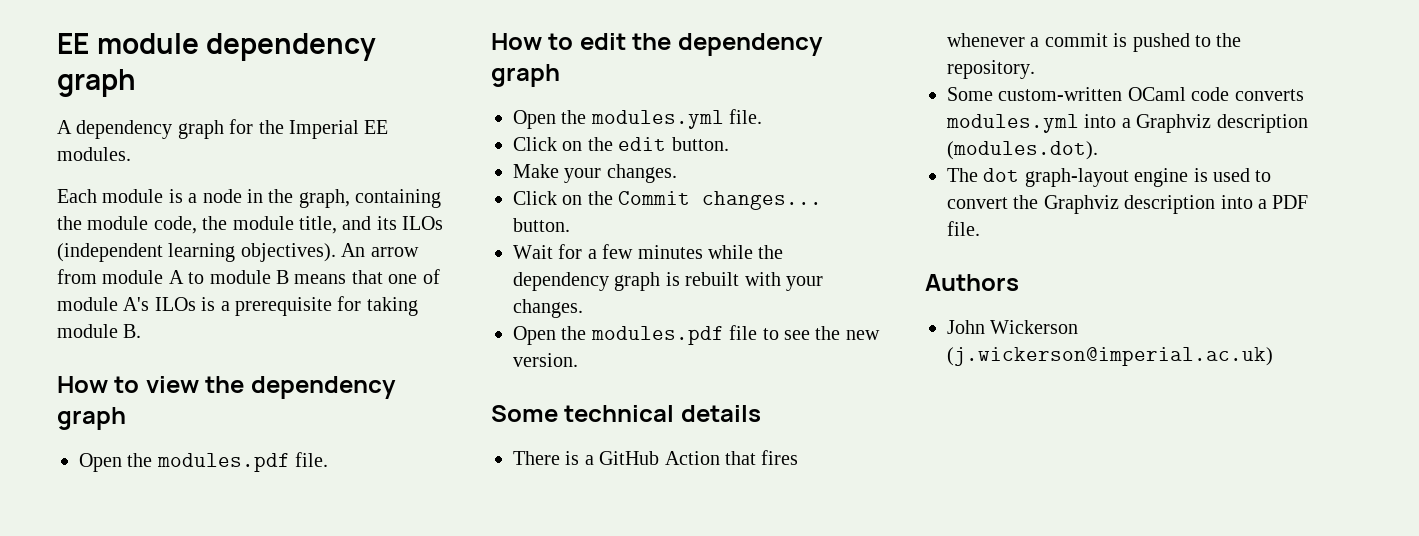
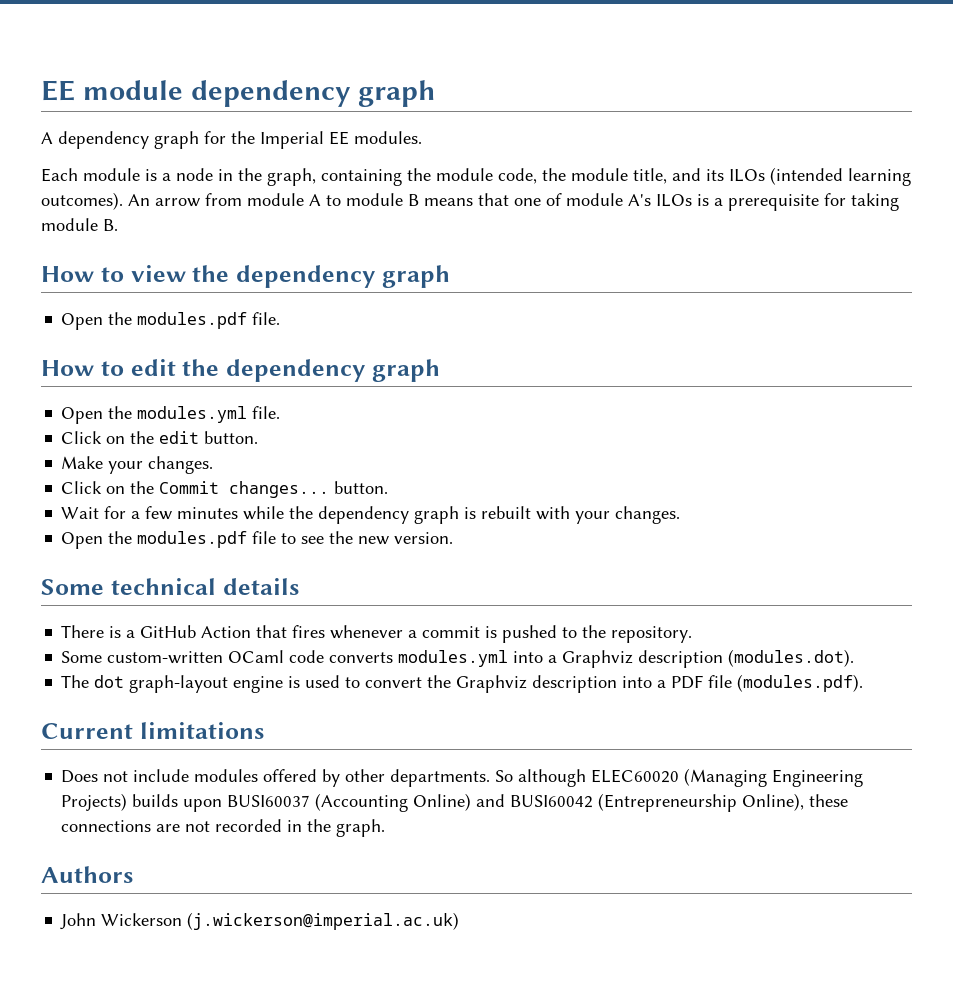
- Each module is a node in the graph, containing the module code, the module title, and its ILOs (independent learning objectives).
+ Each module is a node in the graph, containing the module code, the module title, and its ILOs (intended learning outcomes).
- The dot graph-layout engine is used to convert the Graphviz description into a PDF file.
+ The dot graph-layout engine is used to convert the Graphviz description into a PDF file (modules.pdf).
+ Current limitations
+ Does not include modules offered by other departments. So although ELEC60020 (Managing Engineering Projects) builds upon BUSI60037 (Accounting Online) and BUSI60042 (Entrepreneurship Online), these connections are not recorded in the graph.

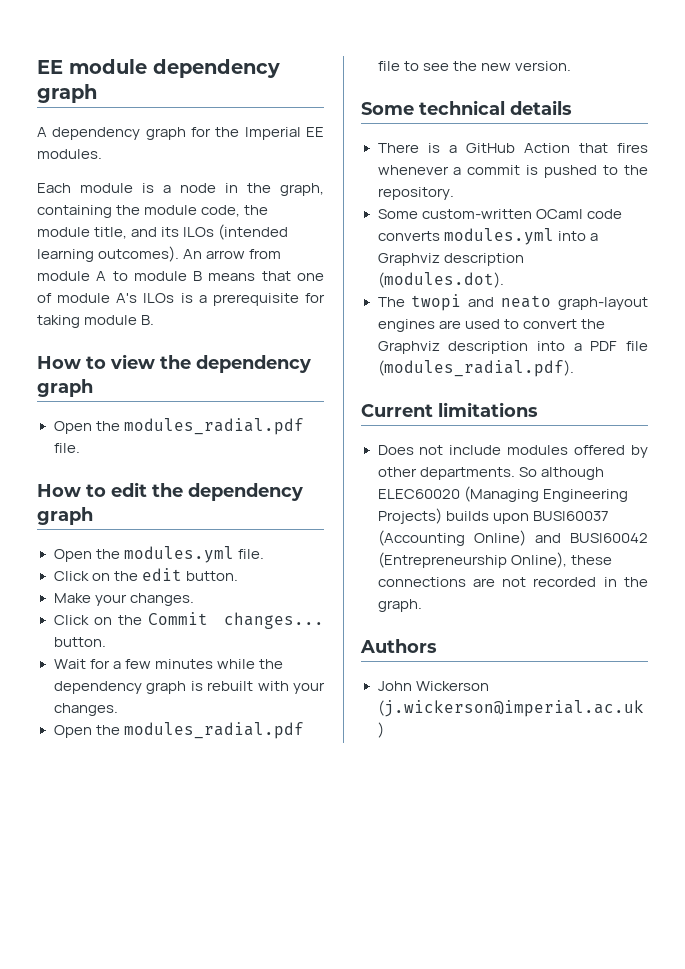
- Open the modules.pdf file.
+ Open the modules_radial.pdf file.
- Open the modules.pdf file to see the new version.
+ Open the modules_radial.pdf file to see the new version.
- The dot graph-layout engine is used to convert the Graphviz description into a PDF file (modules.pdf).
+ The twopi and neato graph-layout engines are used to convert the Graphviz description into a PDF file (modules_radial.pdf).

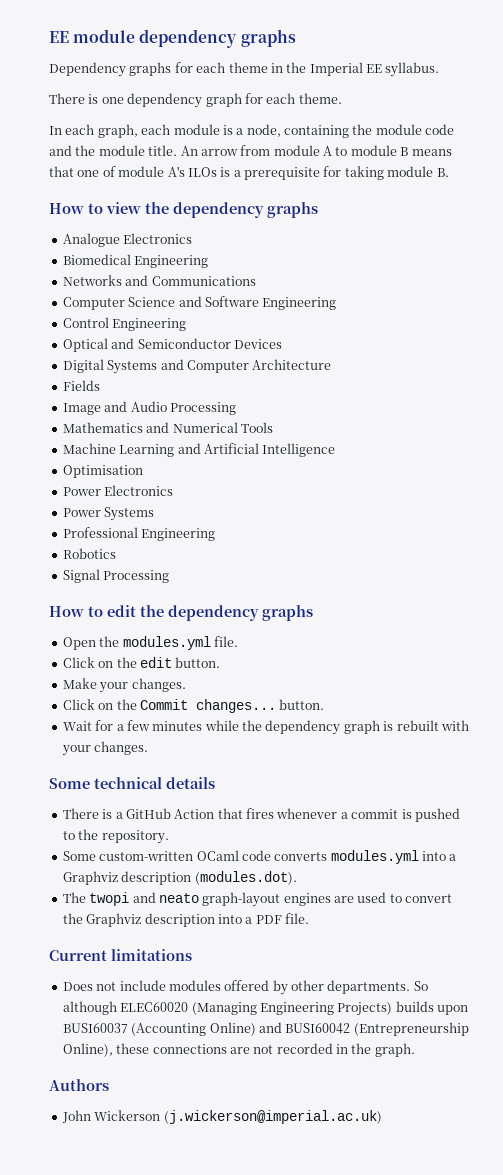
- EE module dependency graph
- A dependency graph for the Imperial EE modules.
- Each module is a node in the graph, containing the module code, the module title, and its ILOs (intended learning outcomes).
+ EE module dependency graphs
+ Dependency graphs for each theme in the Imperial EE syllabus.
+ There is one dependency graph for each theme.
+ In each graph, each module is a node, containing the module code and the module title.
- How to view the dependency graph
- Open the modules_radial.pdf file.
+ How to view the dependency graphs
+ Analogue Electronics
+ Biomedical Engineering
+ Networks and Communications
+ Computer Science and Software Engineering
+ Control Engineering
+ Optical and Semiconductor Devices
+ Digital Systems and Computer Architecture
+ Fields
+ Image and Audio Processing
+ Mathematics and Numerical Tools
+ Machine Learning and Artificial Intelligence
+ Optimisation
+ Power Electronics
+ Power Systems
+ Professional Engineering
+ Robotics
+ Signal Processing
- How to edit the dependency graph
+ How to edit the dependency graphs
- Open the modules_radial.pdf file to see the new version.
- The twopi and neato graph-layout engines are used to convert the Graphviz description into a PDF file (modules_radial.pdf).
+ The twopi and neato graph-layout engines are used to convert the Graphviz description into a PDF file.

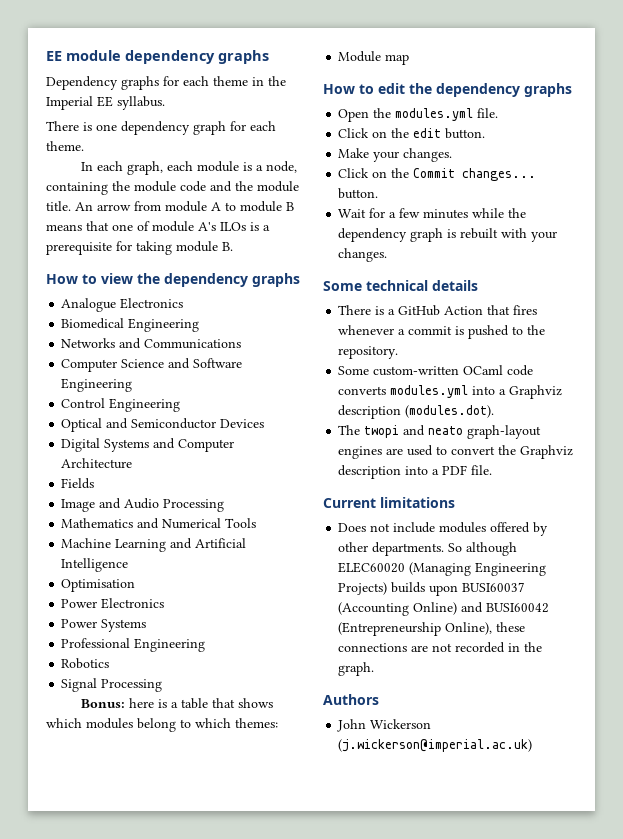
+ Bonus: here is a table that shows which modules belong to which themes:
+ Module map

